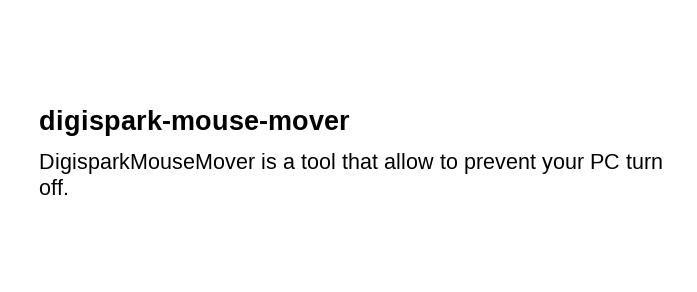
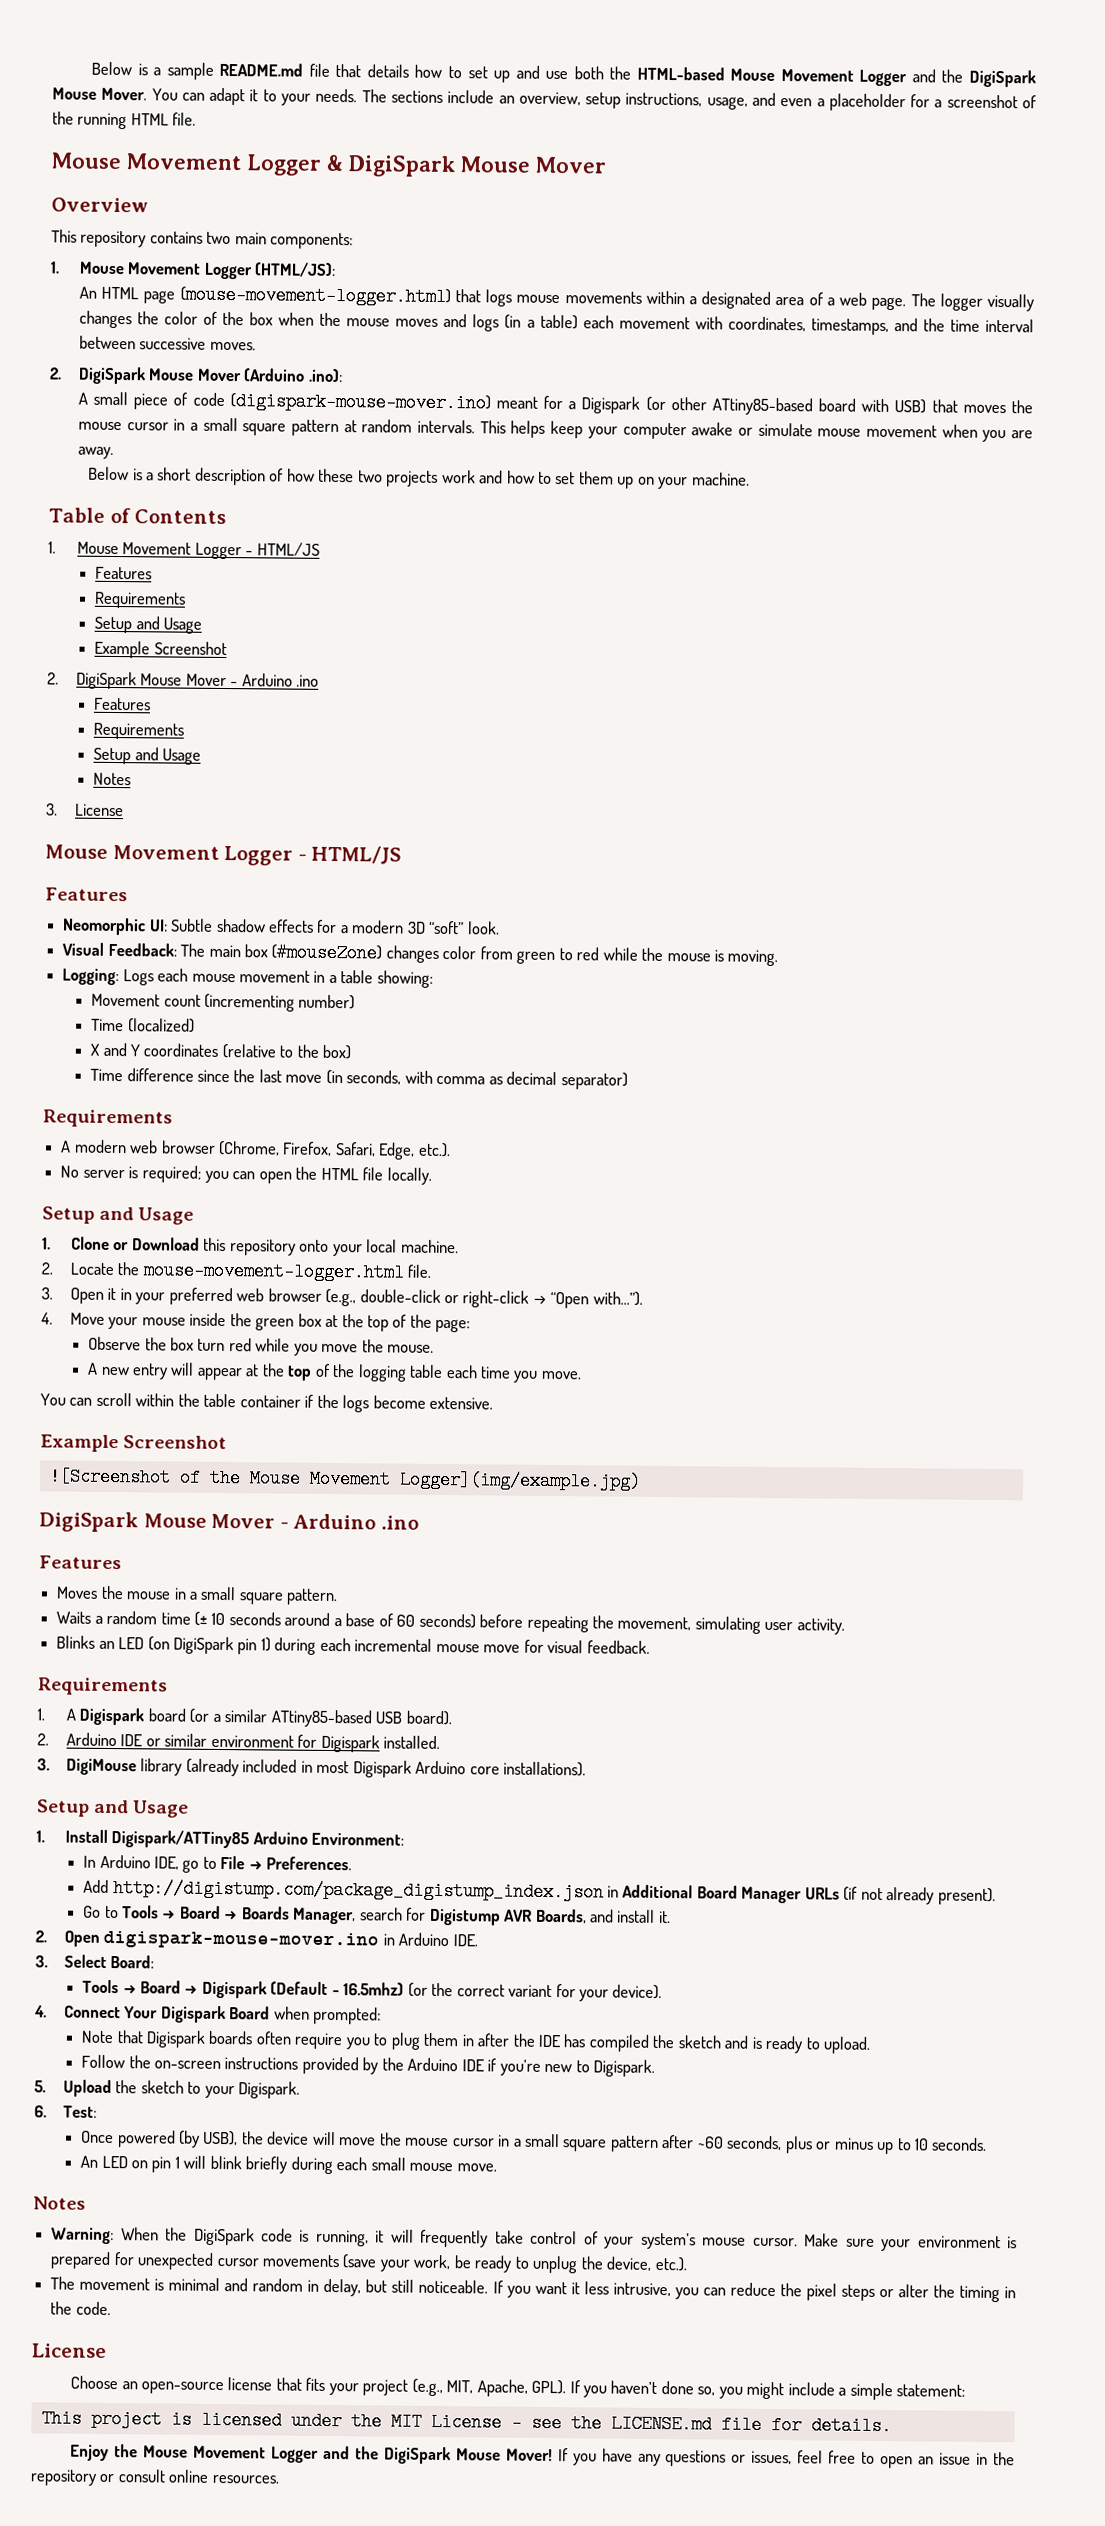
- digispark-mouse-mover
- DigisparkMouseMover is a tool that allow to prevent your PC turn off.
+ Below is a sample README.md file that details how to set up and use both the HTML-based Mouse Movement Logger and the DigiSpark Mouse Mover. You can adapt it to your needs. The sections include an overview, setup instructions, usage, and even a placeholder for a screenshot of the running HTML file.
+ Mouse Movement Logger & DigiSpark Mouse Mover
+ Overview
+ This repository contains two main components:
+ 1. Mouse Movement Logger (HTML/JS):
+ An HTML page (mouse-movement-logger.html) that logs mouse movements within a designated area of a web page. The logger visually changes the color of the box when the mouse moves and logs (in a table) each movement with coordinates, timestamps, and the time interval between successive moves.
+ 2. DigiSpark Mouse Mover (Arduino .ino):
+ A small piece of code (digispark-mouse-mover.ino) meant for a Digispark (or other ATtiny85-based board with USB) that moves the mouse cursor in a small square pattern at random intervals. This helps keep your computer awake or simulate mouse movement when you are away.
+ Below is a short description of how these two projects work and how to set them up on your machine.
+ Table of Contents
+ 1. Mouse Movement Logger - HTML/JS
+ Features
+ Requirements
+ Setup and Usage
+ Example Screenshot
+ 2. DigiSpark Mouse Mover - Arduino .ino
+ Features
+ Requirements
+ Setup and Usage
+ Notes
+ 3. License
+ Mouse Movement Logger - HTML/JS
+ Features
+ Neomorphic UI: Subtle shadow effects for a modern 3D “soft” look.
+ Visual Feedback: The main box (#mouseZone) changes color from green to red while the mouse is moving.
+ Logging: Logs each mouse movement in a table showing:
+ Movement count (incrementing number)
+ Time (localized)
+ X and Y coordinates (relative to the box)
+ Time difference since the last move (in seconds, with comma as decimal separator)
+ Requirements
+ A modern web browser (Chrome, Firefox, Safari, Edge, etc.).
+ No server is required; you can open the HTML file locally.
+ Setup and Usage
+ 1. Clone or Download this repository onto your local machine.
+ 2. Locate the mouse-movement-logger.html file.
+ 3. Open it in your preferred web browser (e.g., double-click or right-click → “Open with…”).
+ 4. Move your mouse inside the green box at the top of the page:
+ Observe the box turn red while you move the mouse.
+ A new entry will appear at the top of the logging table each time you move.
+ You can scroll within the table container if the logs become extensive.
+ Example Screenshot
+ ![Screenshot of the Mouse Movement Logger](img/example.jpg)
+ DigiSpark Mouse Mover - Arduino .ino
+ Features
+ Moves the mouse in a small square pattern.
+ Waits a random time (± 10 seconds around a base of 60 seconds) before repeating the movement, simulating user activity.
+ Blinks an LED (on DigiSpark pin 1) during each incremental mouse move for visual feedback.
+ Requirements
+ 1. A Digispark board (or a similar ATtiny85-based USB board).
+ 2. Arduino IDE or similar environment for Digispark installed.
+ 3. DigiMouse library (already included in most Digispark Arduino core installations).
+ Setup and Usage
+ 1. Install Digispark/ATTiny85 Arduino Environment:
+ In Arduino IDE, go to File → Preferences.
+ Add http://digistump.com/package_digistump_index.json in Additional Board Manager URLs (if not already present).
+ Go to Tools → Board → Boards Manager, search for Digistump AVR Boards, and install it.
+ 2. Open digispark-mouse-mover.ino in Arduino IDE.
+ 3. Select Board:
+ Tools → Board → Digispark (Default - 16.5mhz) (or the correct variant for your device).
+ 4. Connect Your Digispark Board when prompted:
+ Note that Digispark boards often require you to plug them in after the IDE has compiled the sketch and is ready to upload.
+ Follow the on-screen instructions provided by the Arduino IDE if you’re new to Digispark.
+ 5. Upload the sketch to your Digispark.
+ 6. Test:
+ Once powered (by USB), the device will move the mouse cursor in a small square pattern after ~60 seconds, plus or minus up to 10 seconds.
+ An LED on pin 1 will blink briefly during each small mouse move.
+ Notes
+ Warning: When the DigiSpark code is running, it will frequently take control of your system’s mouse cursor. Make sure your environment is prepared for unexpected cursor movements (save your work, be ready to unplug the device, etc.).
+ The movement is minimal and random in delay, but still noticeable. If you want it less intrusive, you can reduce the pixel steps or alter the timing in the code.
+ License
+ Choose an open-source license that fits your project (e.g., MIT, Apache, GPL). If you haven’t done so, you might include a simple statement:
+ This project is licensed under the MIT License - see the LICENSE.md file for details.
+ Enjoy the Mouse Movement Logger and the DigiSpark Mouse Mover! If you have any questions or issues, feel free to open an issue in the repository or consult online resources.

